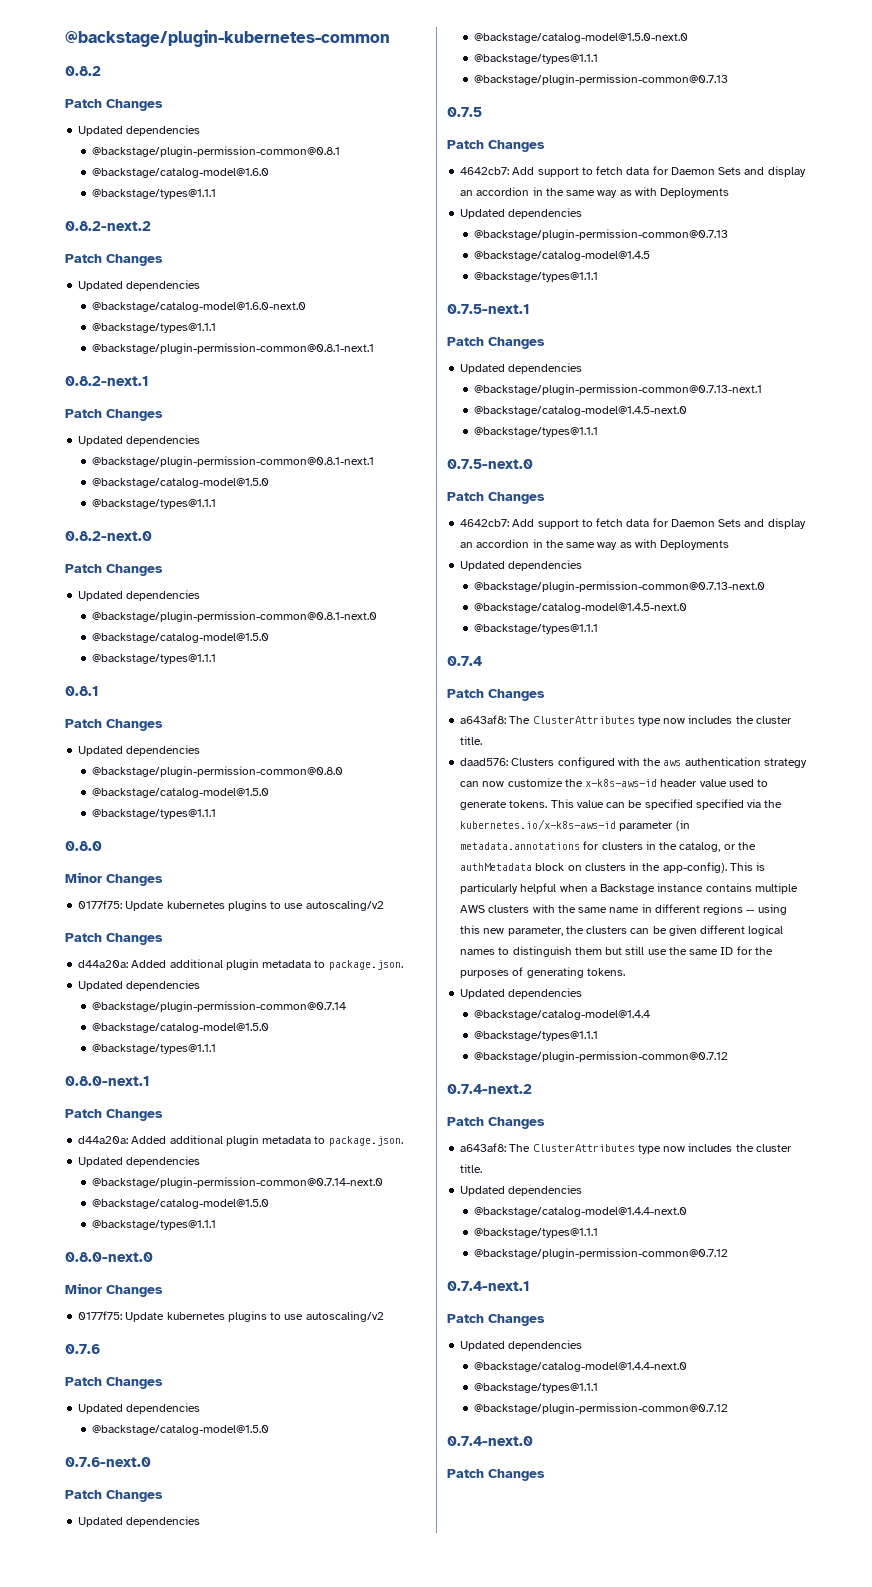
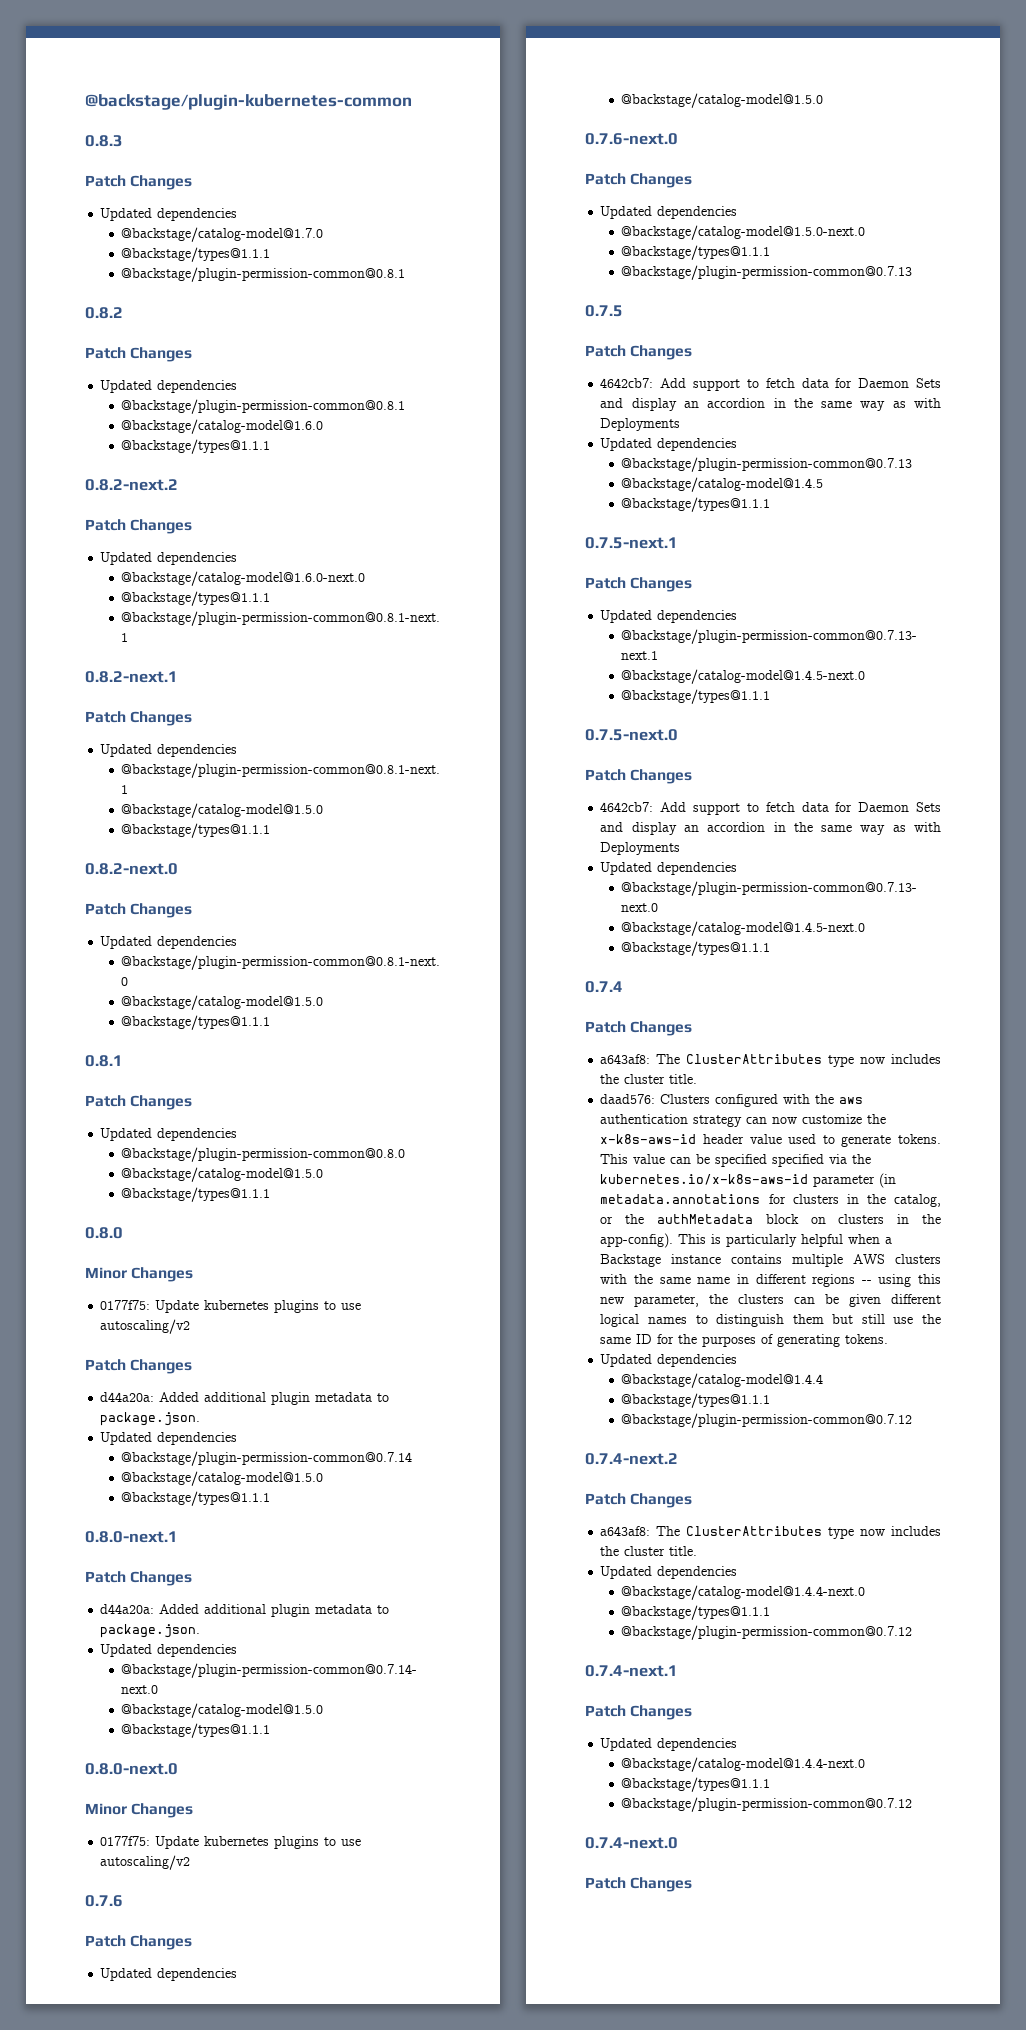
+ 0.8.3
+ Patch Changes
+ Updated dependencies
+ @backstage/catalog-model@1.7.0
+ @backstage/types@1.1.1
+ @backstage/plugin-permission-common@0.8.1

